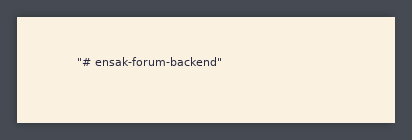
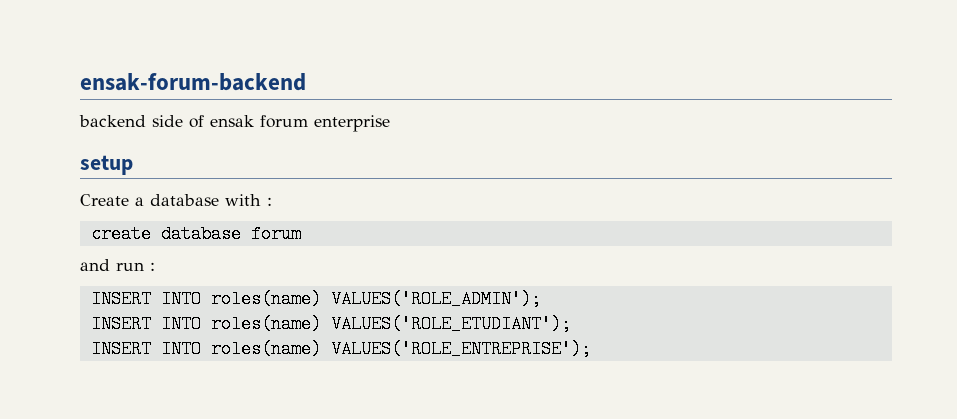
- "# ensak-forum-backend"
+ ensak-forum-backend
+ backend side of ensak forum enterprise
+ setup
+ Create a database with :
+ create database forum
+ and run :
+ INSERT INTO roles(name) VALUES('ROLE_ADMIN');
+ INSERT INTO roles(name) VALUES('ROLE_ETUDIANT');
+ INSERT INTO roles(name) VALUES('ROLE_ENTREPRISE');

